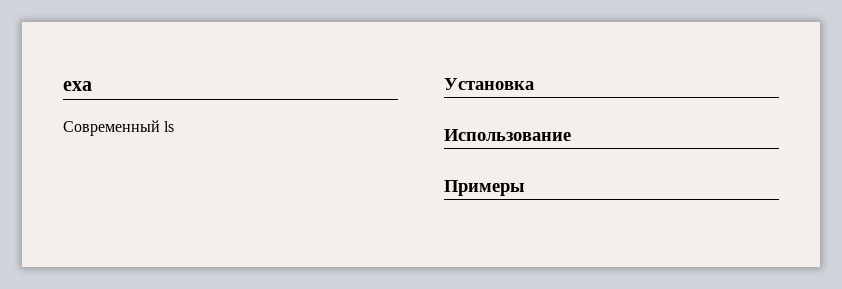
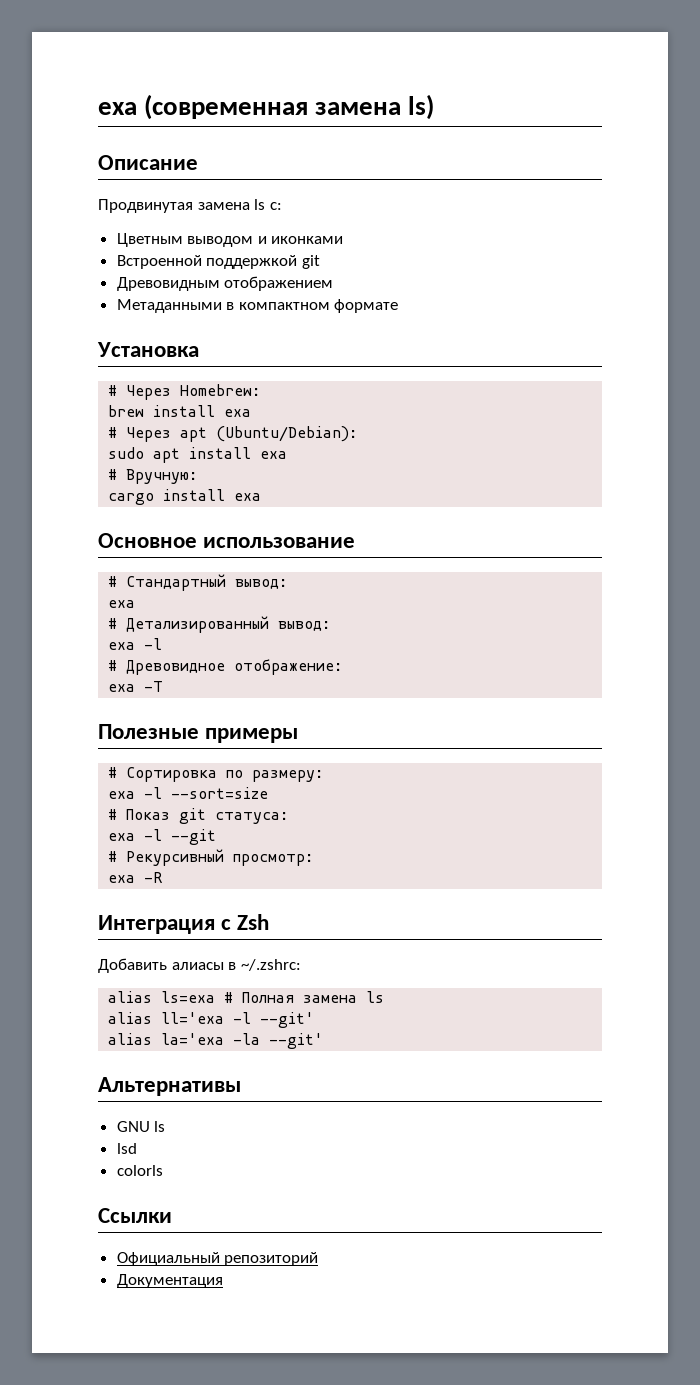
+ exa (современная замена ls)
+ Описание
+ Продвинутая замена ls с:
+ Цветным выводом и иконками
+ Встроенной поддержкой git
+ Древовидным отображением
+ Метаданными в компактном формате
+ Установка
+ # Через Homebrew:
+ brew install exa
+ # Через apt (Ubuntu/Debian):
+ sudo apt install exa
+ # Вручную:
+ cargo install exa
+ Основное использование
+ # Стандартный вывод:
  exa
- Современный ls
- Установка
- Использование
- Примеры
+ # Детализированный вывод:
+ exa -l
+ # Древовидное отображение:
+ exa -T
+ Полезные примеры
+ # Сортировка по размеру:
+ exa -l --sort=size
+ # Показ git статуса:
+ exa -l --git
+ # Рекурсивный просмотр:
+ exa -R
+ Интеграция с Zsh
+ Добавить алиасы в ~/.zshrc:
+ alias ls=exa # Полная замена ls
+ alias ll='exa -l --git'
+ alias la='exa -la --git'
+ Альтернативы
+ GNU ls
+ lsd
+ colorls
+ Ссылки
+ Официальный репозиторий
+ Документация

